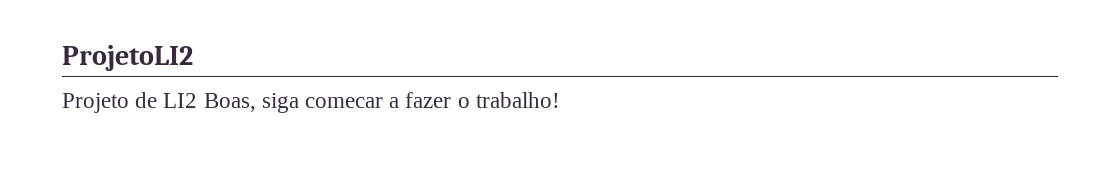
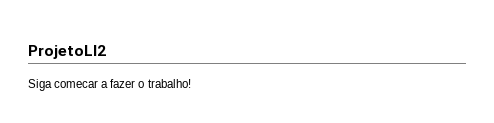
- Projeto de LI2 Boas, siga comecar a fazer o trabalho!
+ Siga comecar a fazer o trabalho!

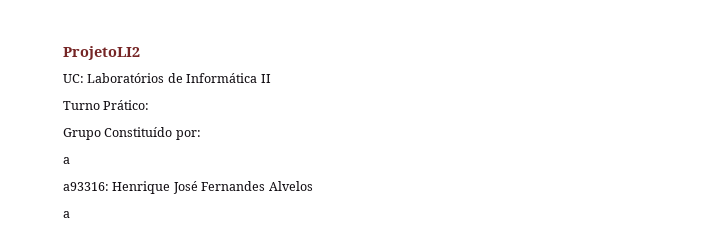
- Siga comecar a fazer o trabalho!
+ UC: Laboratórios de Informática II
+ Turno Prático:
+ Grupo Constituído por:
+ a
+ a93316: Henrique José Fernandes Alvelos
+ a

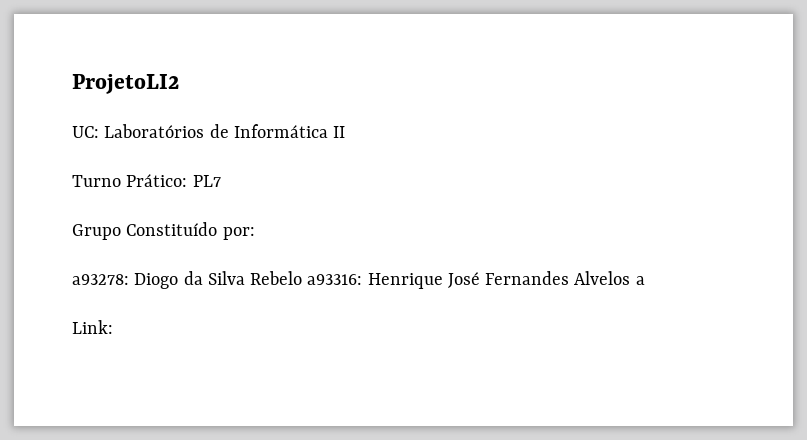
- Turno Prático:
+ Turno Prático: PL7
  Grupo Constituído por:
- a
- a93316: Henrique José Fernandes Alvelos
- a
+ a93278: Diogo da Silva Rebelo a93316: Henrique José Fernandes Alvelos a
+ Link:

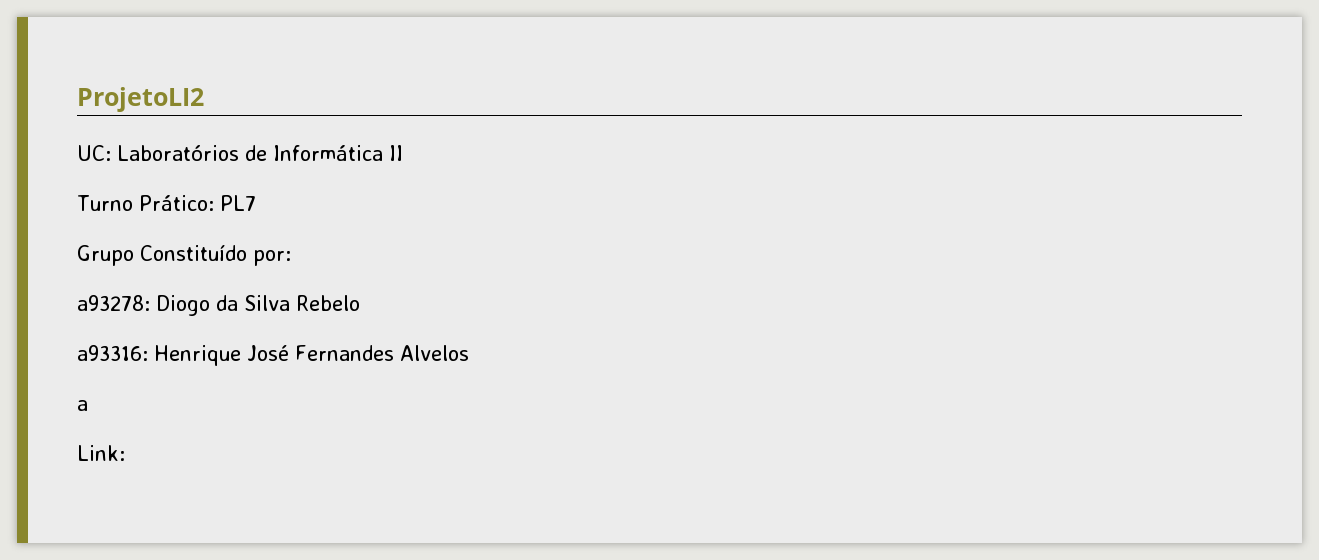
- a93278: Diogo da Silva Rebelo a93316: Henrique José Fernandes Alvelos a
+ a93278: Diogo da Silva Rebelo
+ a93316: Henrique José Fernandes Alvelos
+ a

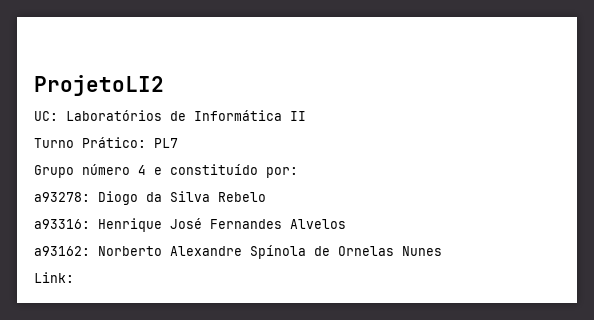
- Grupo Constituído por:
+ Grupo número 4 e constituído por:
- a
+ a93162: Norberto Alexandre Spínola de Ornelas Nunes

